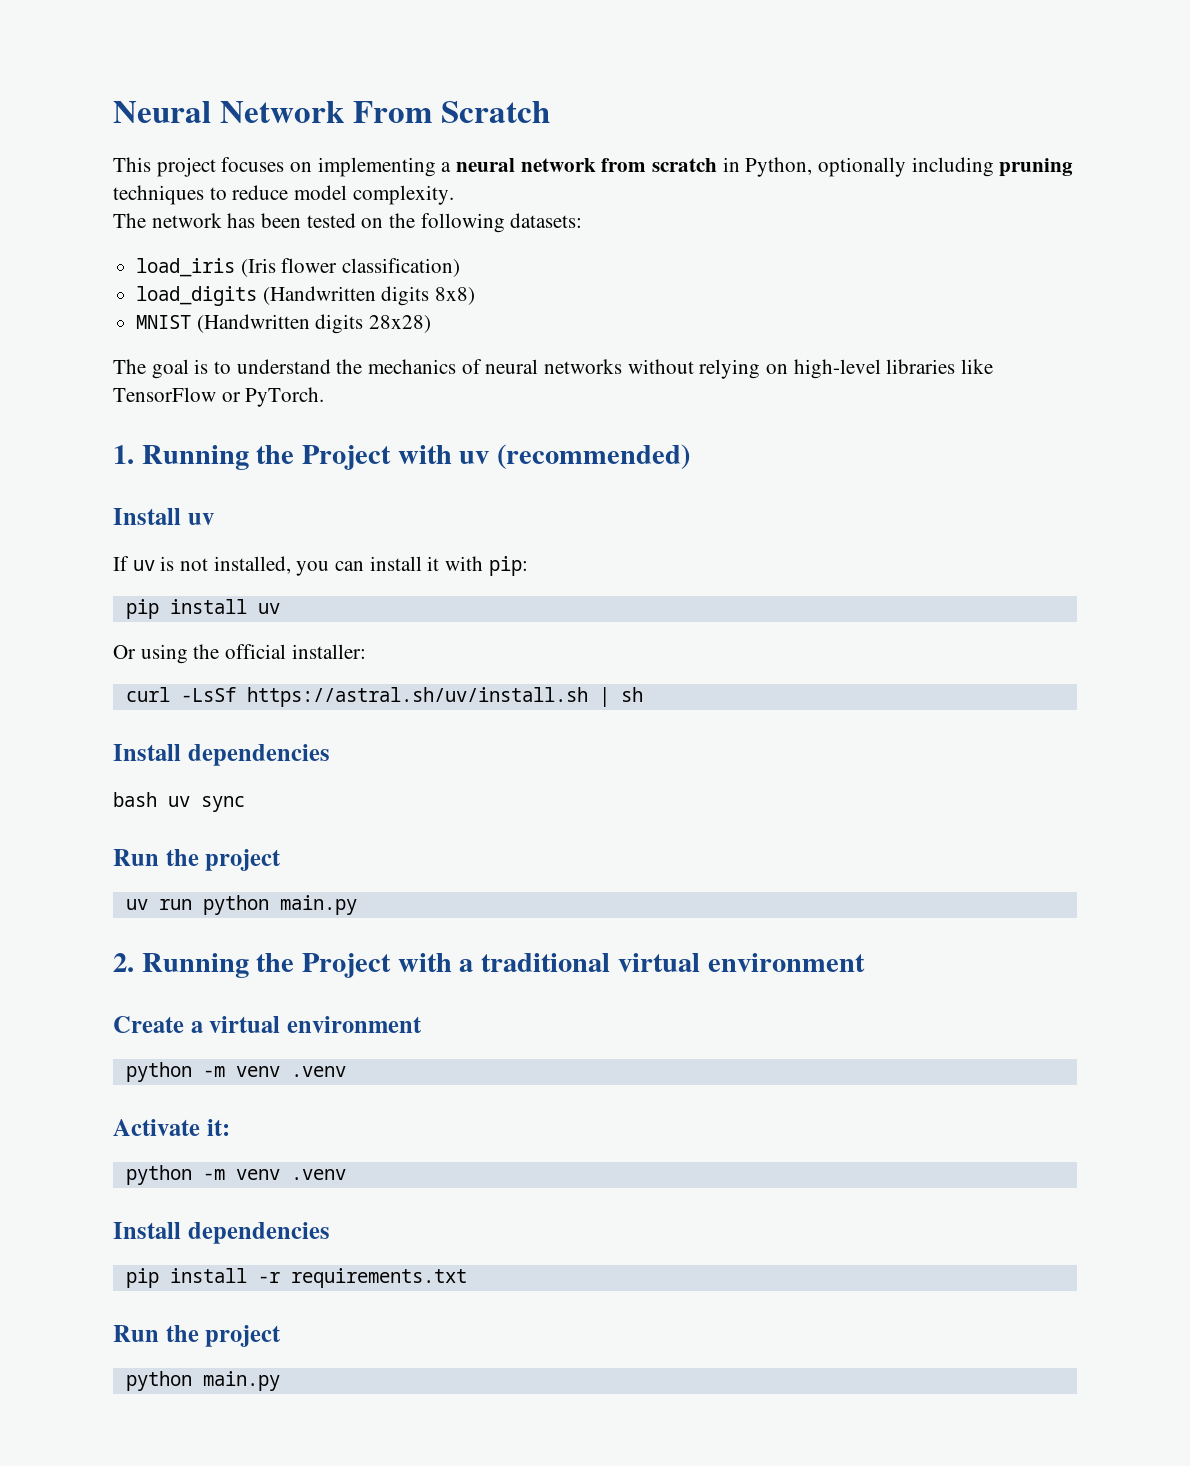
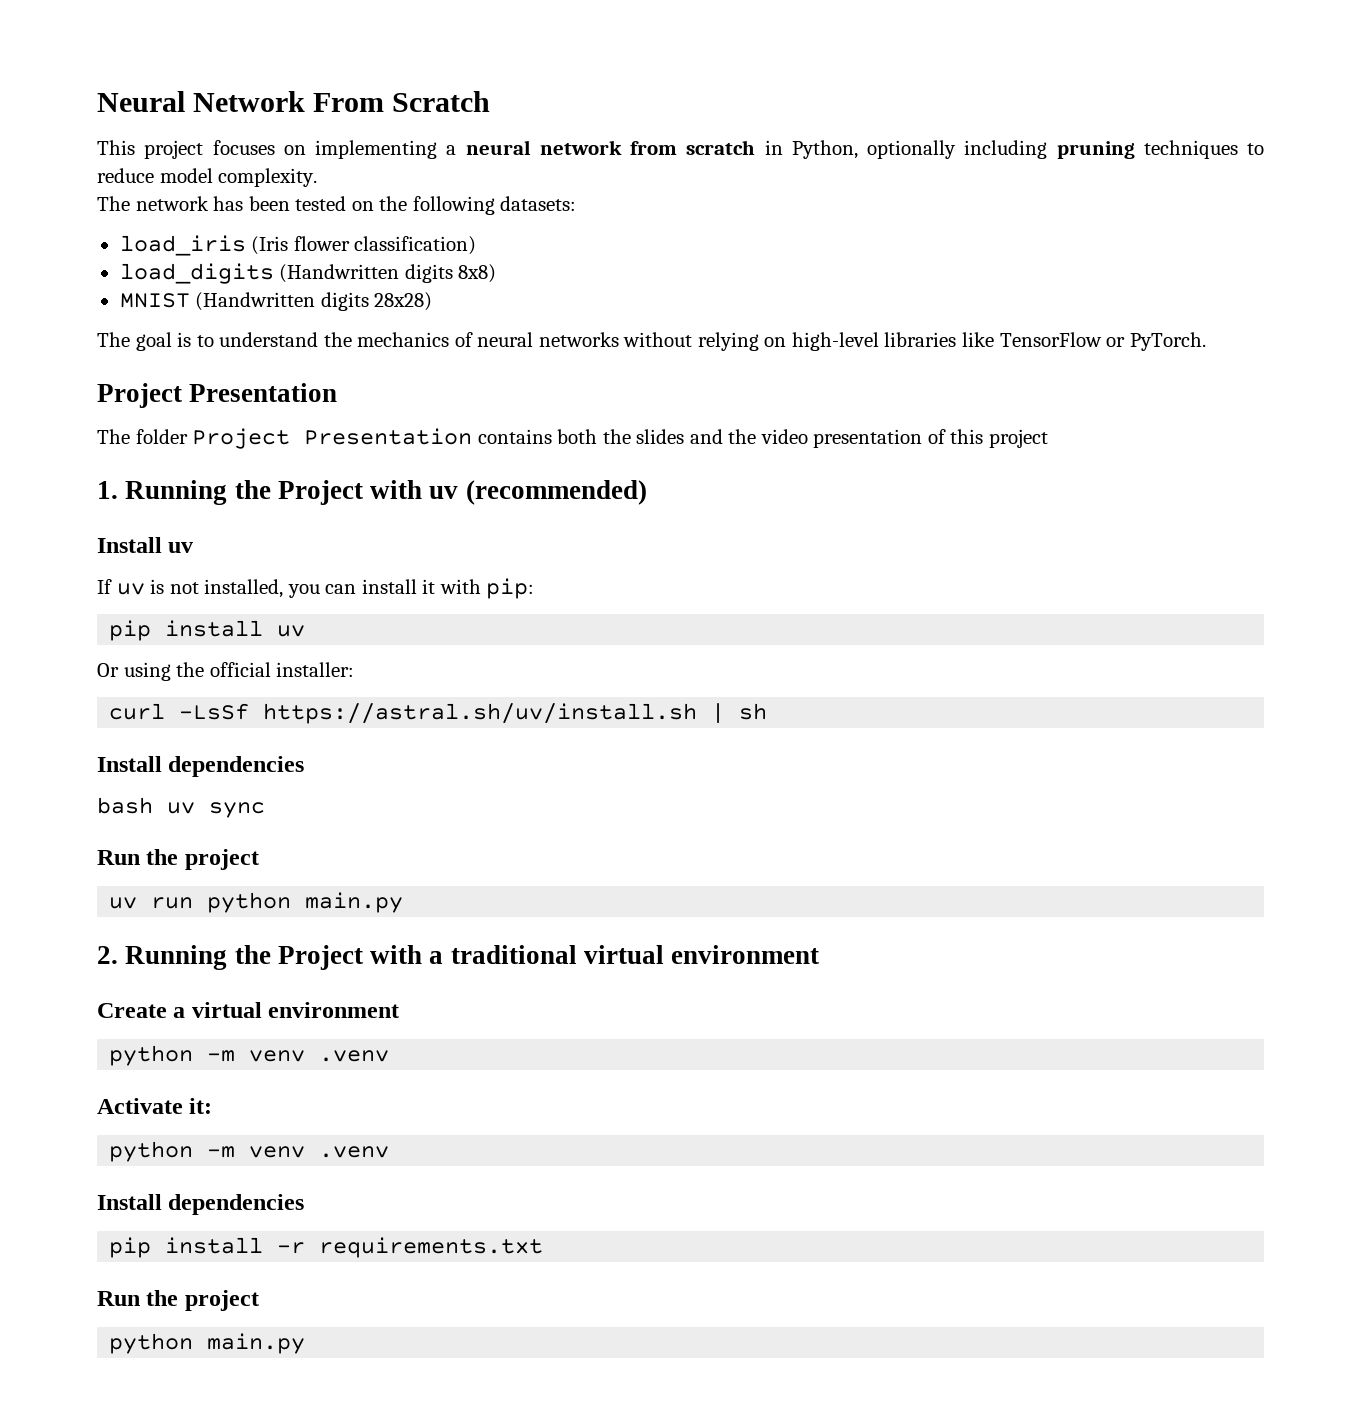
  The goal is to understand the mechanics of neural networks without relying on high-level libraries like TensorFlow or PyTorch.
+ Project Presentation
+ The folder Project Presentation contains both the slides and the video presentation of this project

